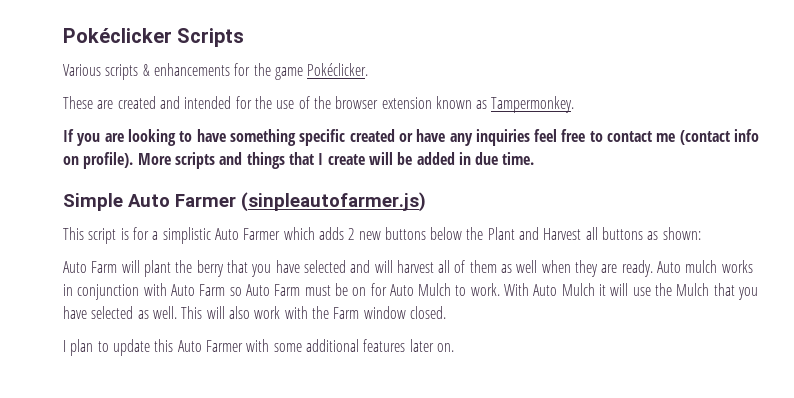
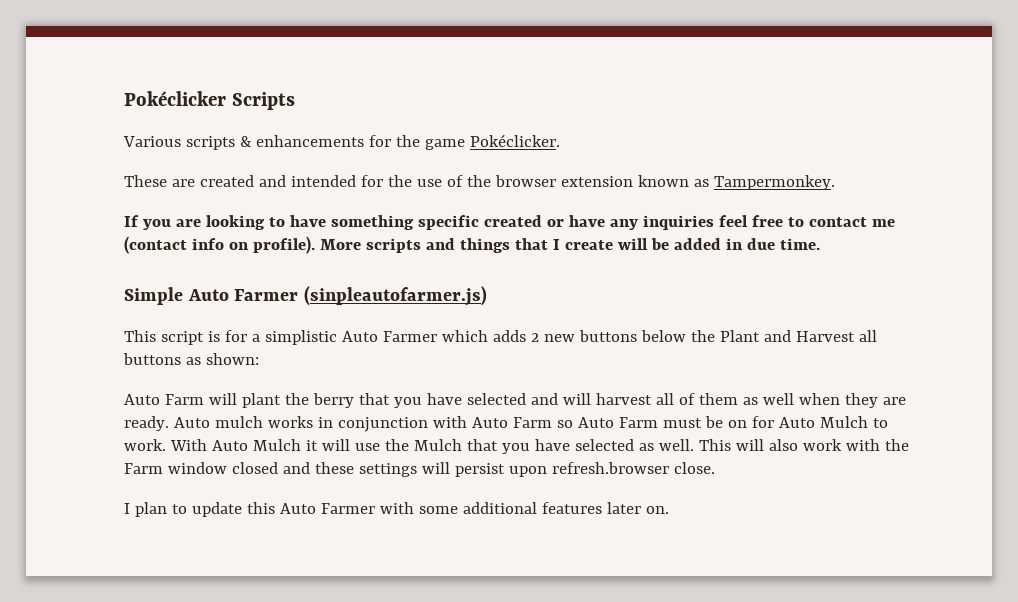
- This will also work with the Farm window closed.
+ This will also work with the Farm window closed and these settings will persist upon refresh.browser close.

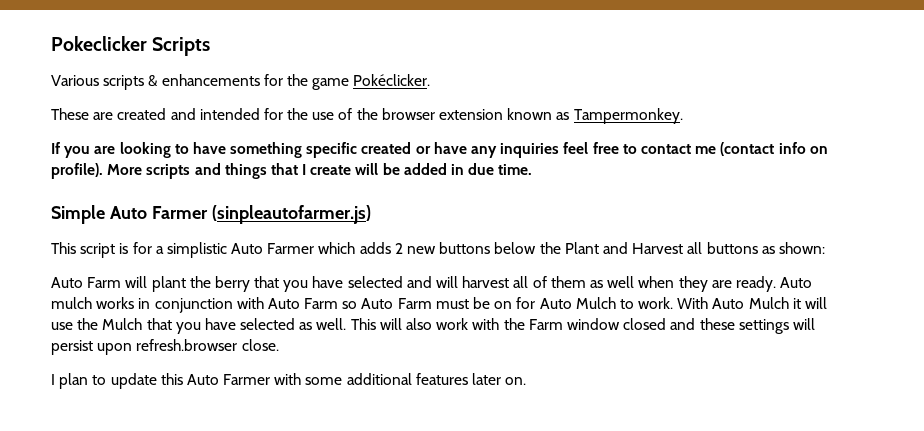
- Pokéclicker Scripts
+ Pokeclicker Scripts

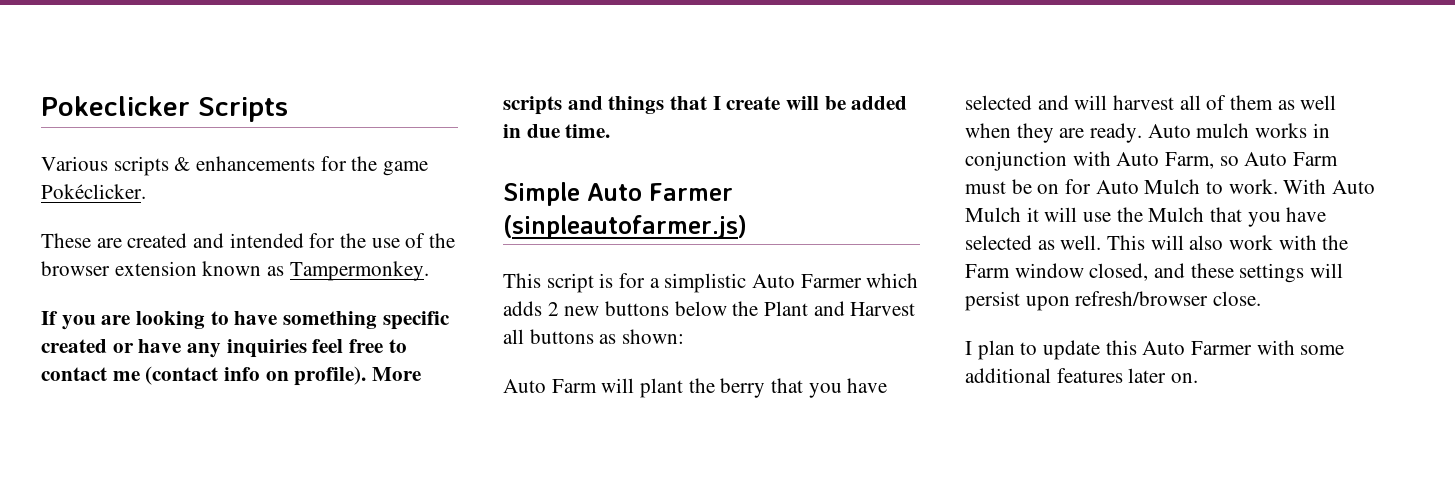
- Auto mulch works in conjunction with Auto Farm so Auto Farm must be on for Auto Mulch to work.
+ Auto mulch works in conjunction with Auto Farm, so Auto Farm must be on for Auto Mulch to work.
- This will also work with the Farm window closed and these settings will persist upon refresh.browser close.
+ This will also work with the Farm window closed, and these settings will persist upon refresh/browser close.

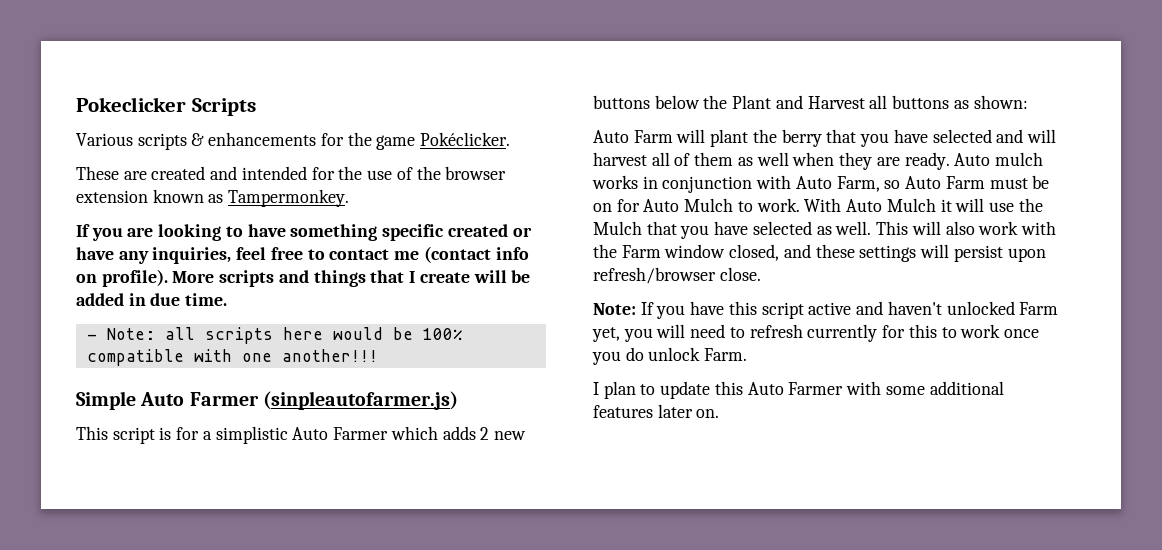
- If you are looking to have something specific created or have any inquiries feel free to contact me (contact info on profile).
+ If you are looking to have something specific created or have any inquiries, feel free to contact me (contact info on profile).
+ - Note: all scripts here would be 100% compatible with one another!!!
+ Note: If you have this script active and haven't unlocked Farm yet, you will need to refresh currently for this to work once you do unlock Farm.

